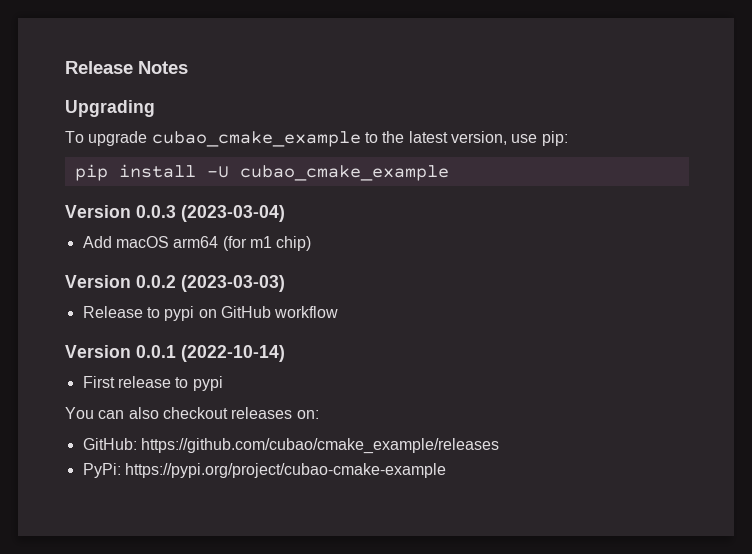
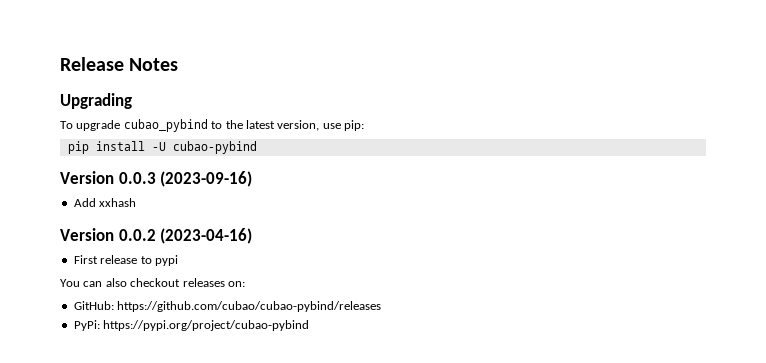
- To upgrade cubao_cmake_example to the latest version, use pip:
+ To upgrade cubao_pybind to the latest version, use pip:
- pip install -U cubao_cmake_example
+ pip install -U cubao-pybind
- Version 0.0.3 (2023-03-04)
+ Version 0.0.3 (2023-09-16)
- Add macOS arm64 (for m1 chip)
- Version 0.0.2 (2023-03-03)
- Release to pypi on GitHub workflow
- Version 0.0.1 (2022-10-14)
+ Add xxhash
+ Version 0.0.2 (2023-04-16)
- GitHub: https://github.com/cubao/cmake_example/releases
+ GitHub: https://github.com/cubao/cubao-pybind/releases
- PyPi: https://pypi.org/project/cubao-cmake-example
+ PyPi: https://pypi.org/project/cubao-pybind

